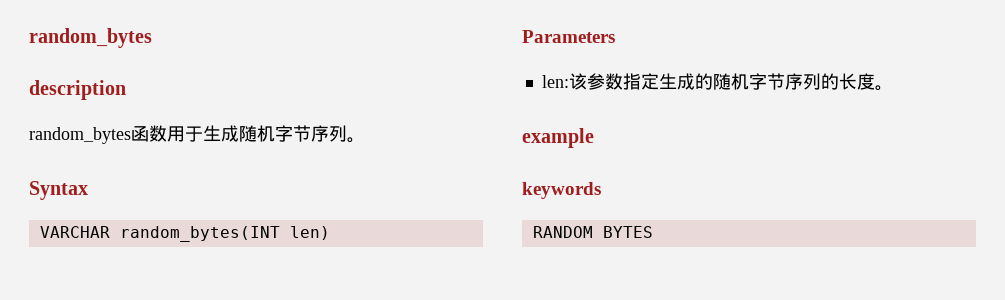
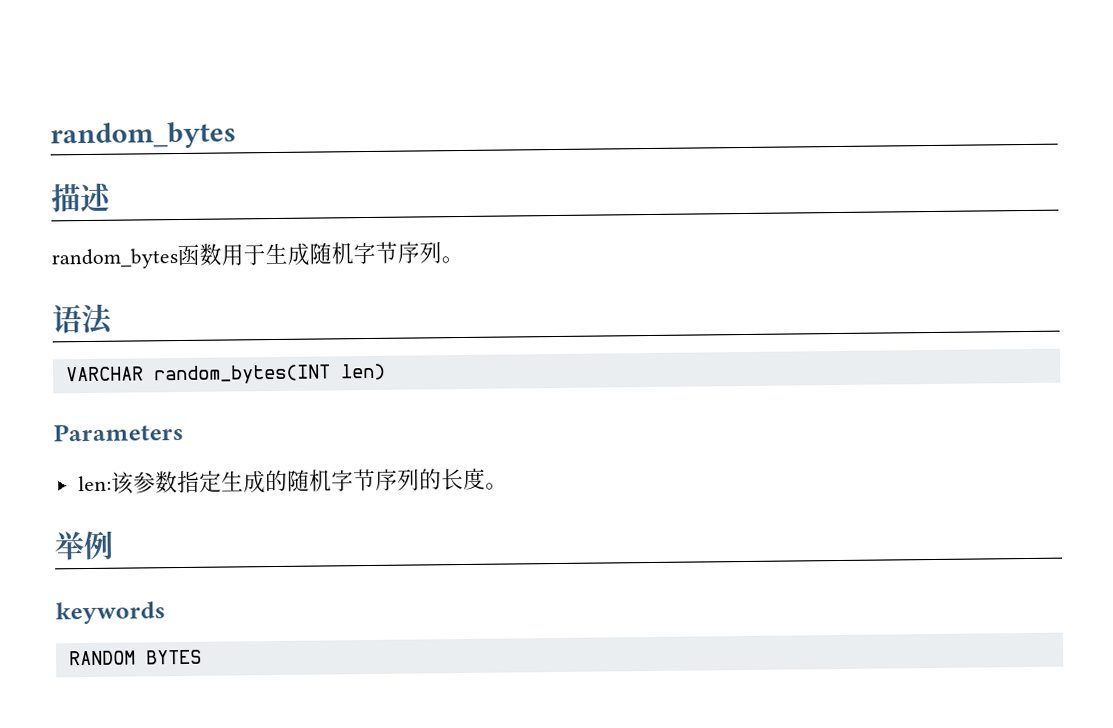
- description
+ 描述
- Syntax
+ 语法
- example
+ 举例

